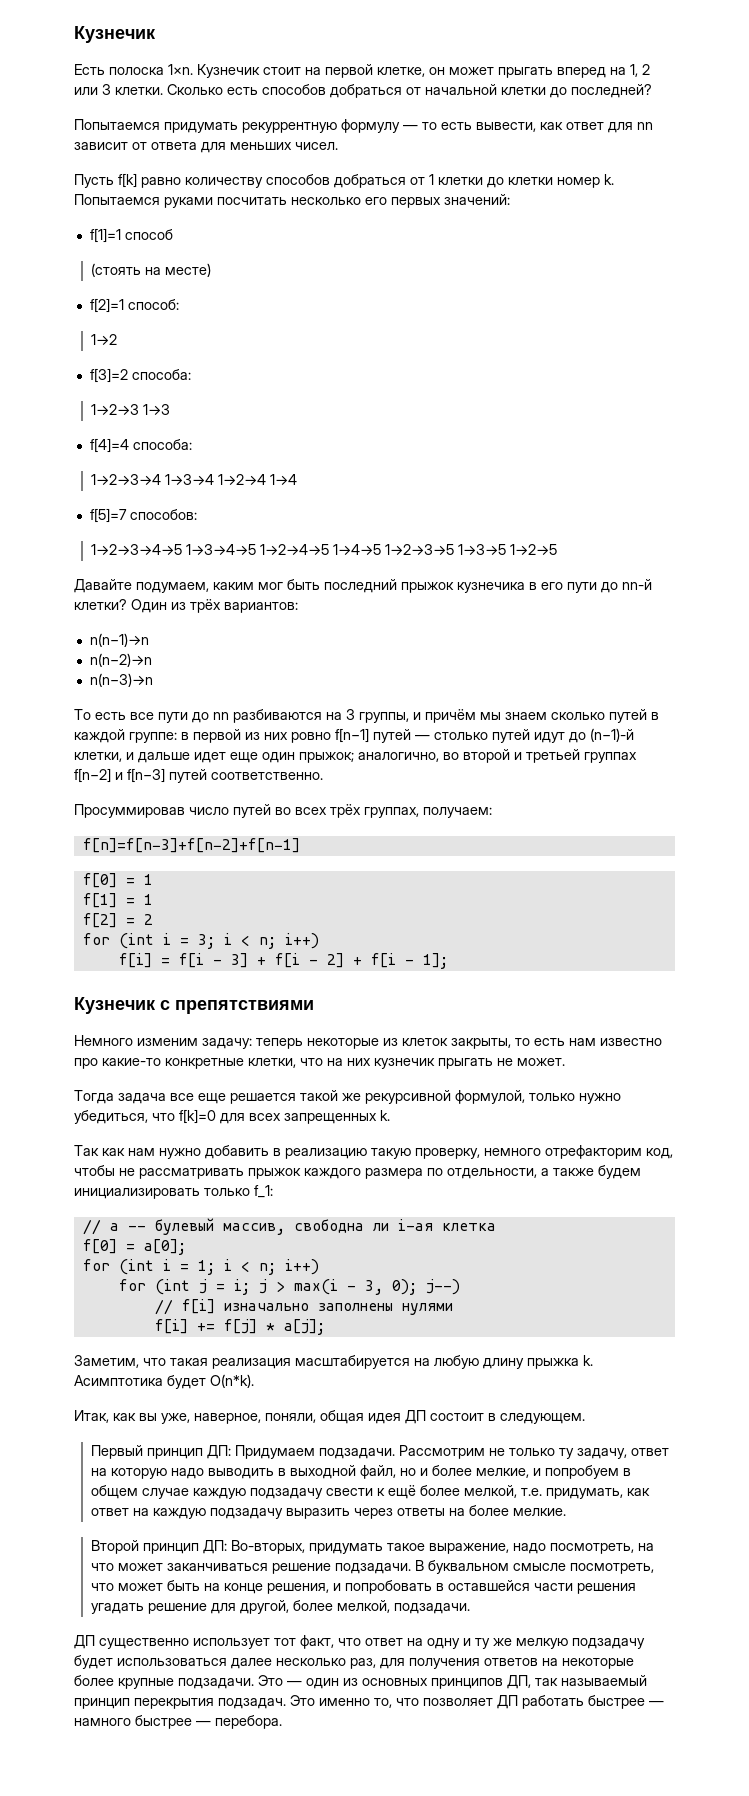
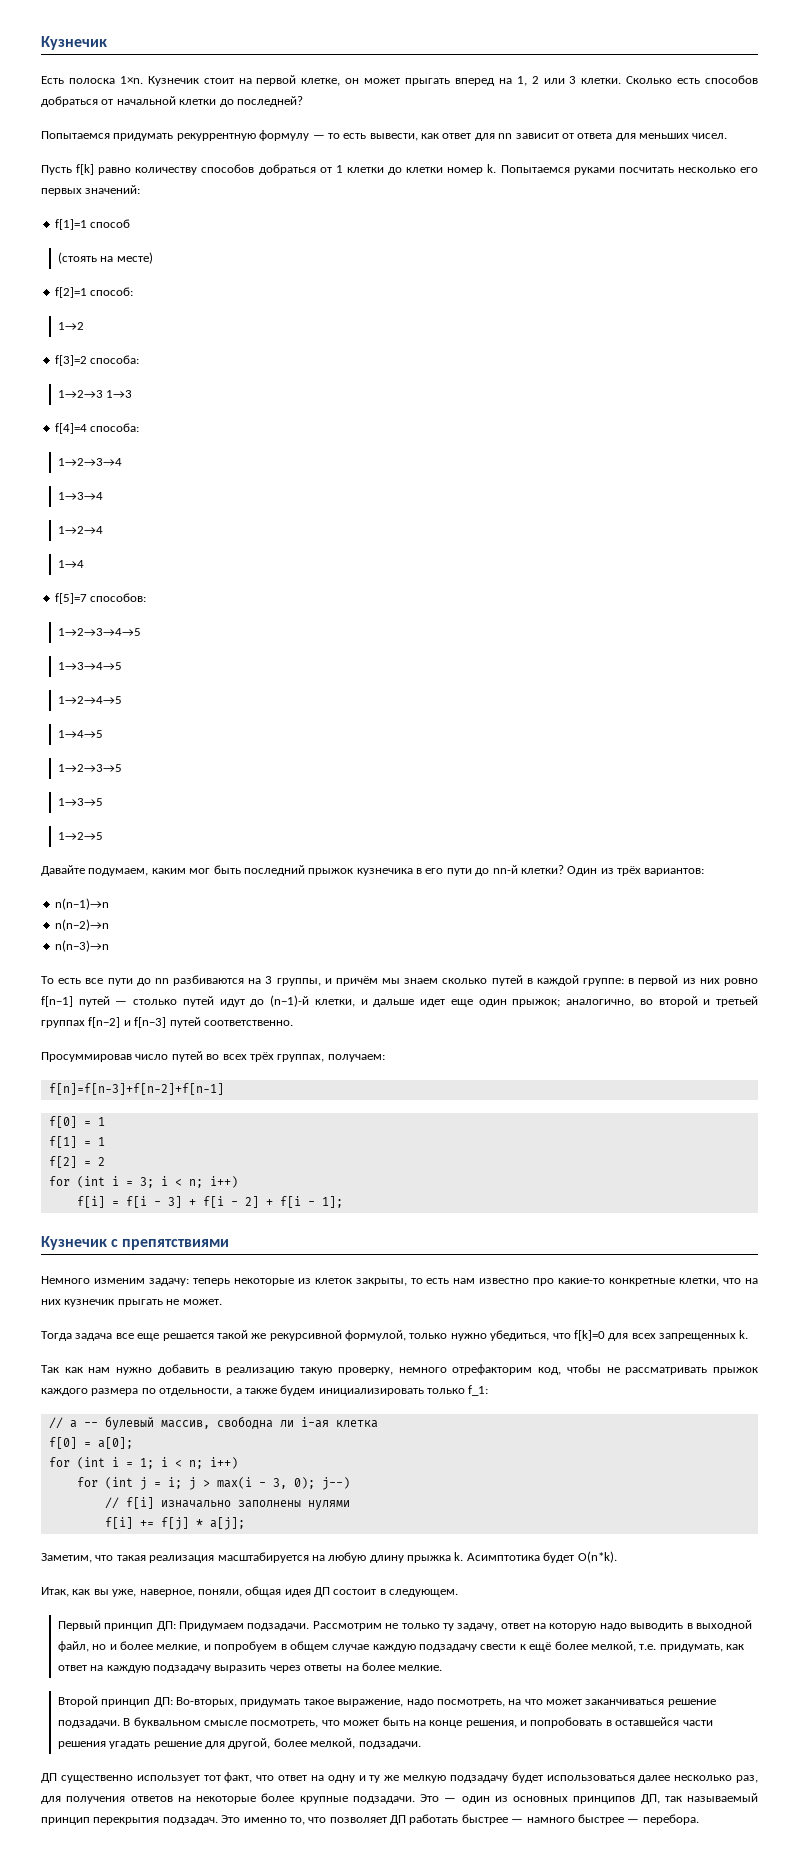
- 1→2→3→4 1→3→4 1→2→4 1→4
+ 1→2→3→4
+ 1→3→4
+ 1→2→4
+ 1→4
- 1→2→3→4→5 1→3→4→5 1→2→4→5 1→4→5 1→2→3→5 1→3→5 1→2→5
+ 1→2→3→4→5
+ 1→3→4→5
+ 1→2→4→5
+ 1→4→5
+ 1→2→3→5
+ 1→3→5
+ 1→2→5

